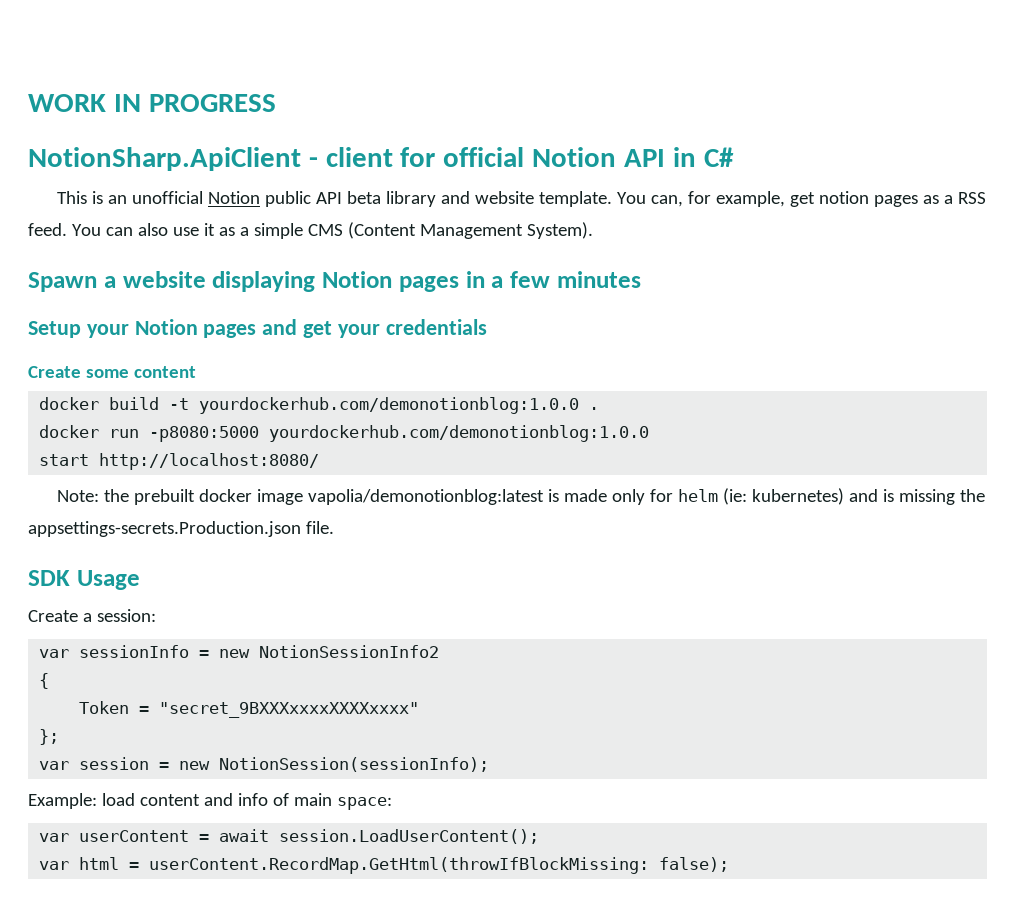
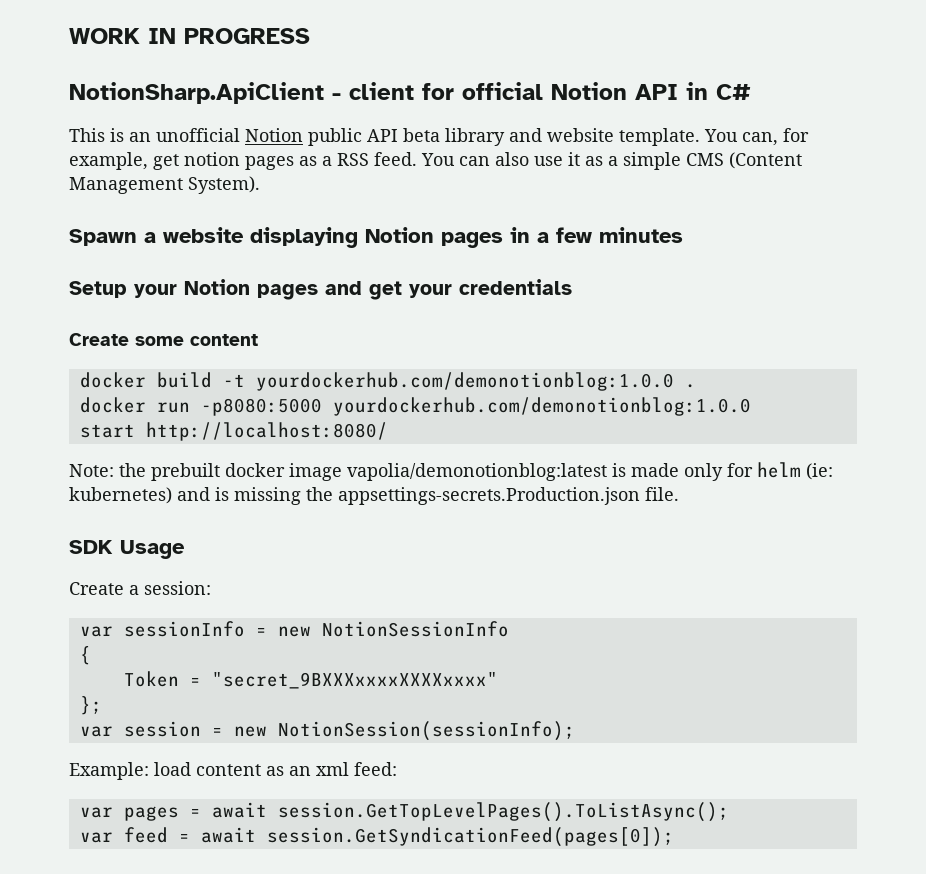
- var sessionInfo = new NotionSessionInfo2
+ var sessionInfo = new NotionSessionInfo
- Example: load content and info of main space:
- var userContent = await session.LoadUserContent();
- var html = userContent.RecordMap.GetHtml(throwIfBlockMissing: false);
+ Example: load content as an xml feed:
+ var pages = await session.GetTopLevelPages().ToListAsync();
+ var feed = await session.GetSyndicationFeed(pages[0]);

